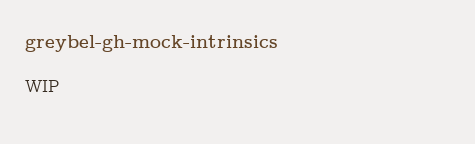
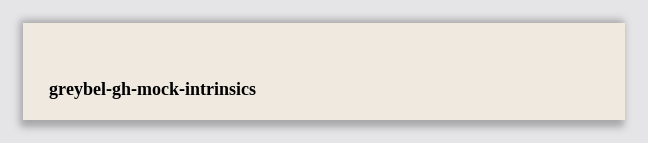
- WIP

